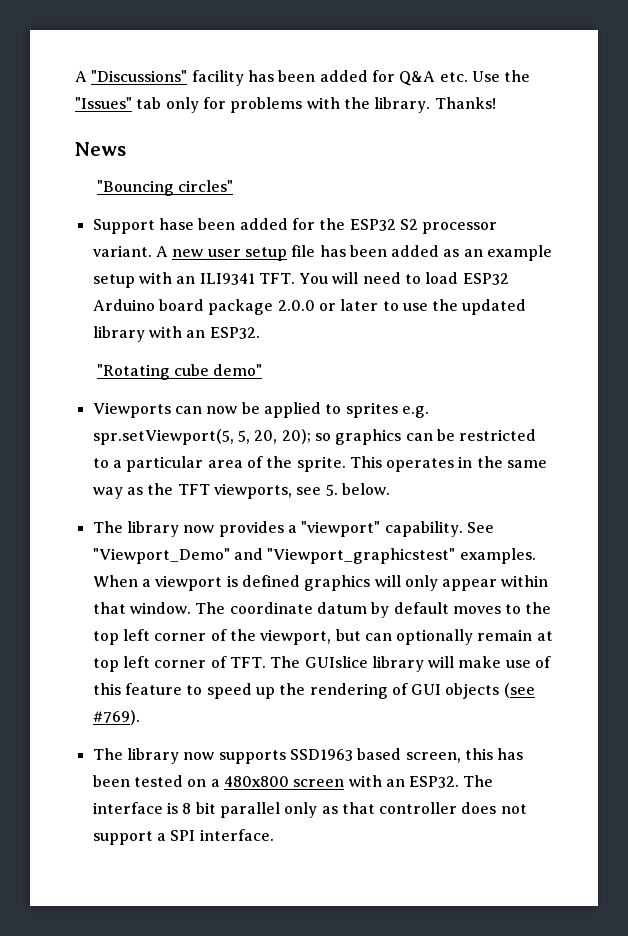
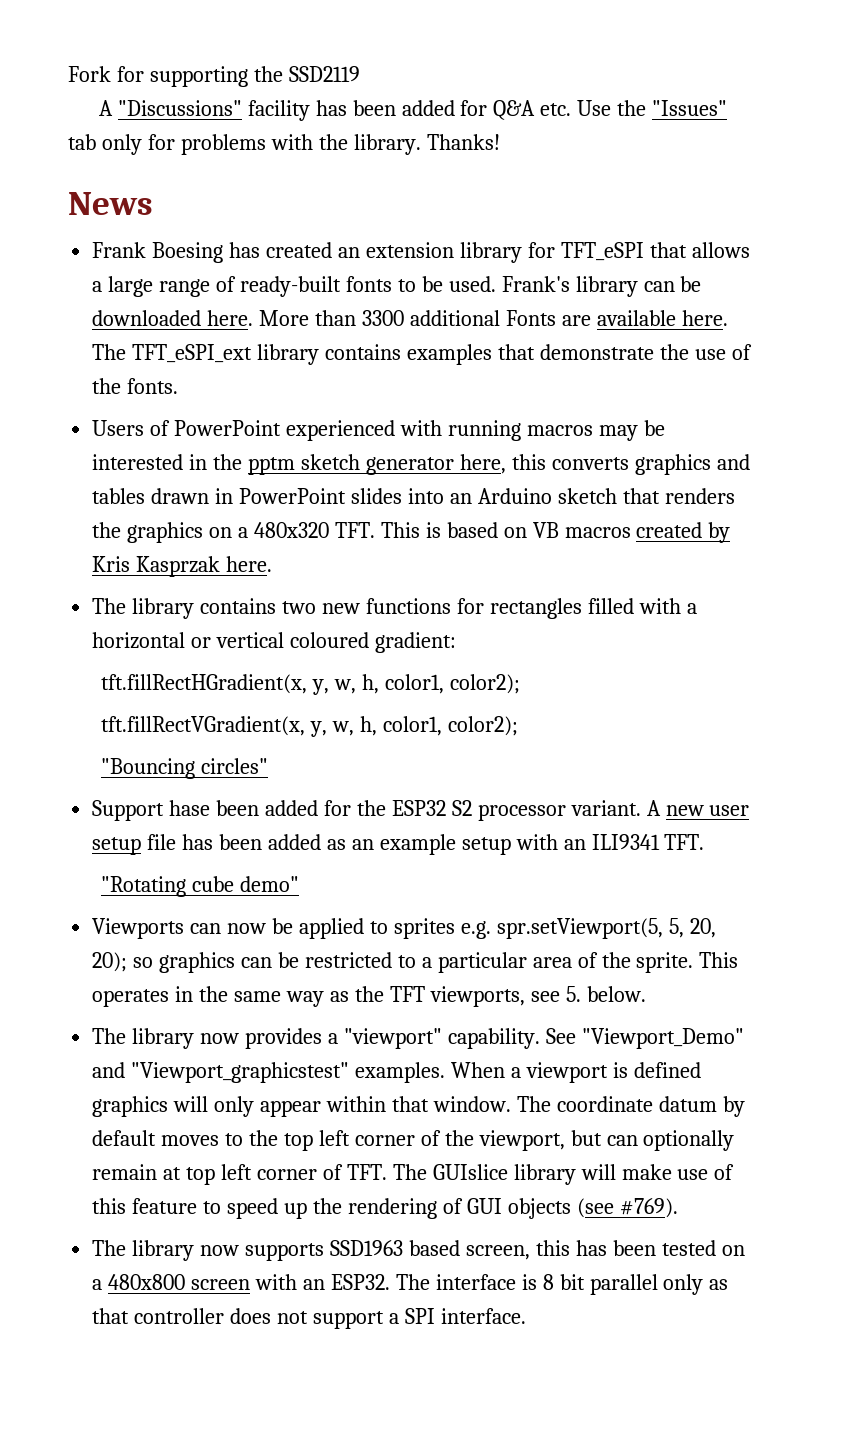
+ Fork for supporting the SSD2119
+ Frank Boesing has created an extension library for TFT_eSPI that allows a large range of ready-built fonts to be used. Frank's library can be downloaded here. More than 3300 additional Fonts are available here. The TFT_eSPI_ext library contains examples that demonstrate the use of the fonts.
+ Users of PowerPoint experienced with running macros may be interested in the pptm sketch generator here, this converts graphics and tables drawn in PowerPoint slides into an Arduino sketch that renders the graphics on a 480x320 TFT. This is based on VB macros created by Kris Kasprzak here.
+ The library contains two new functions for rectangles filled with a horizontal or vertical coloured gradient:
+ tft.fillRectHGradient(x, y, w, h, color1, color2);
+ tft.fillRectVGradient(x, y, w, h, color1, color2);
- A new user setup file has been added as an example setup with an ILI9341 TFT. You will need to load ESP32 Arduino board package 2.0.0 or later to use the updated library with an ESP32.
+ A new user setup file has been added as an example setup with an ILI9341 TFT.

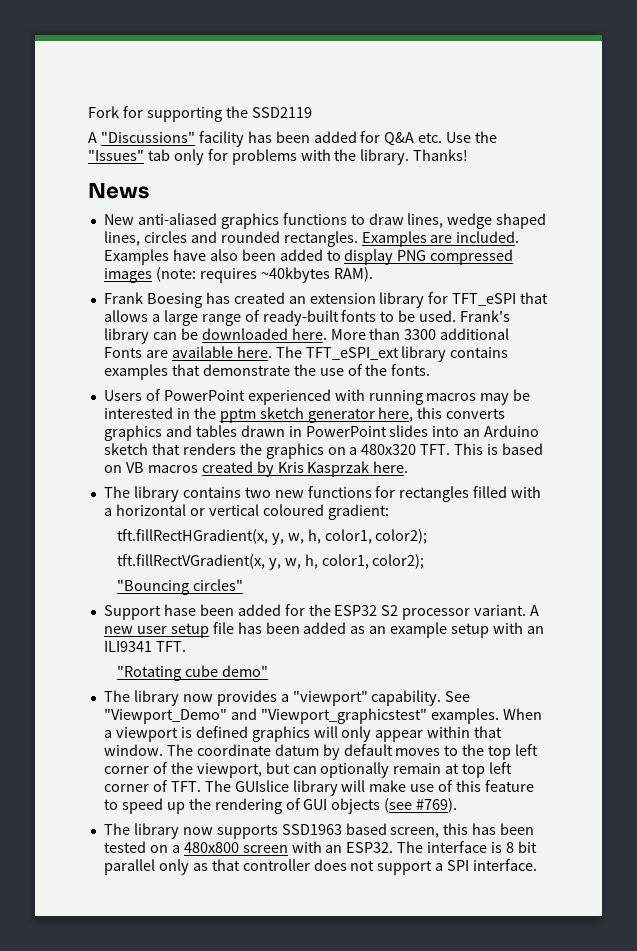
+ New anti-aliased graphics functions to draw lines, wedge shaped lines, circles and rounded rectangles. Examples are included. Examples have also been added to display PNG compressed images (note: requires ~40kbytes RAM).
- Viewports can now be applied to sprites e.g. spr.setViewport(5, 5, 20, 20); so graphics can be restricted to a particular area of the sprite. This operates in the same way as the TFT viewports, see 5. below.

